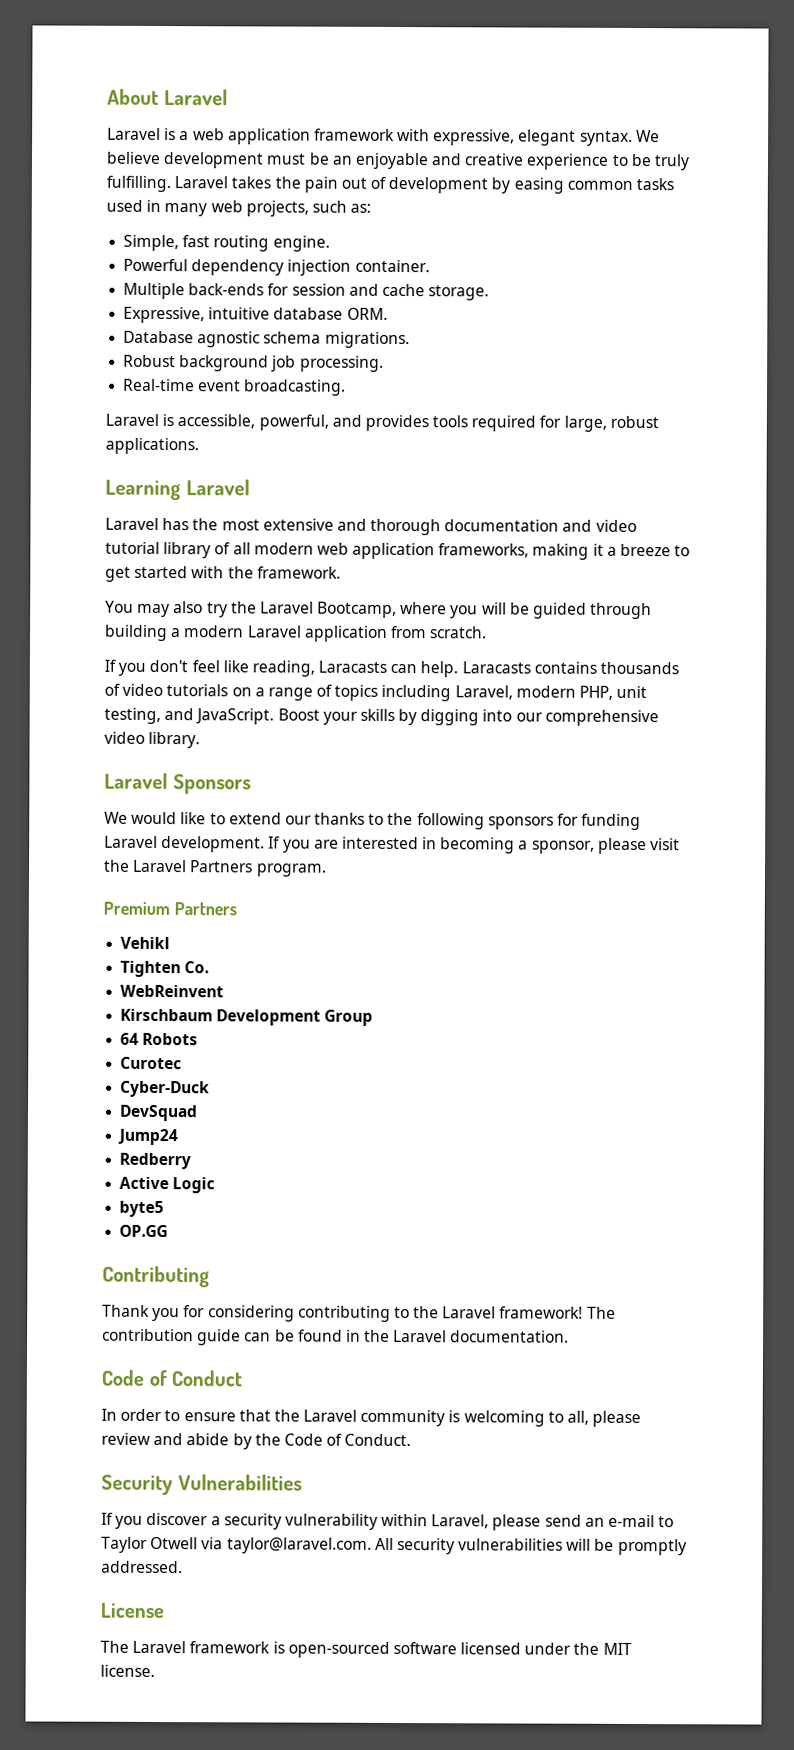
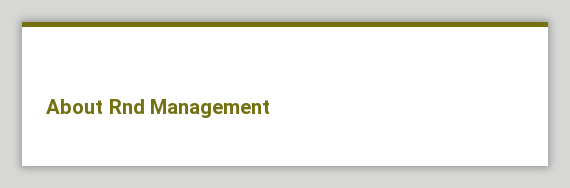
- About Laravel
- Laravel is a web application framework with expressive, elegant syntax. We believe development must be an enjoyable and creative experience to be truly fulfilling. Laravel takes the pain out of development by easing common tasks used in many web projects, such as:
- Simple, fast routing engine.
- Powerful dependency injection container.
- Multiple back-ends for session and cache storage.
- Expressive, intuitive database ORM.
- Database agnostic schema migrations.
- Robust background job processing.
- Real-time event broadcasting.
- Laravel is accessible, powerful, and provides tools required for large, robust applications.
- Learning Laravel
- Laravel has the most extensive and thorough documentation and video tutorial library of all modern web application frameworks, making it a breeze to get started with the framework.
- You may also try the Laravel Bootcamp, where you will be guided through building a modern Laravel application from scratch.
- If you don't feel like reading, Laracasts can help. Laracasts contains thousands of video tutorials on a range of topics including Laravel, modern PHP, unit testing, and JavaScript. Boost your skills by digging into our comprehensive video library.
- Laravel Sponsors
- We would like to extend our thanks to the following sponsors for funding Laravel development. If you are interested in becoming a sponsor, please visit the Laravel Partners program.
- Premium Partners
- Vehikl
- Tighten Co.
- WebReinvent
- Kirschbaum Development Group
- 64 Robots
- Curotec
- Cyber-Duck
- DevSquad
- Jump24
- Redberry
- Active Logic
- byte5
- OP.GG
- Contributing
- Thank you for considering contributing to the Laravel framework! The contribution guide can be found in the Laravel documentation.
- Code of Conduct
- In order to ensure that the Laravel community is welcoming to all, please review and abide by the Code of Conduct.
- Security Vulnerabilities
- If you discover a security vulnerability within Laravel, please send an e-mail to Taylor Otwell via taylor@laravel.com. All security vulnerabilities will be promptly addressed.
- License
- The Laravel framework is open-sourced software licensed under the MIT license.
+ About Rnd Management

